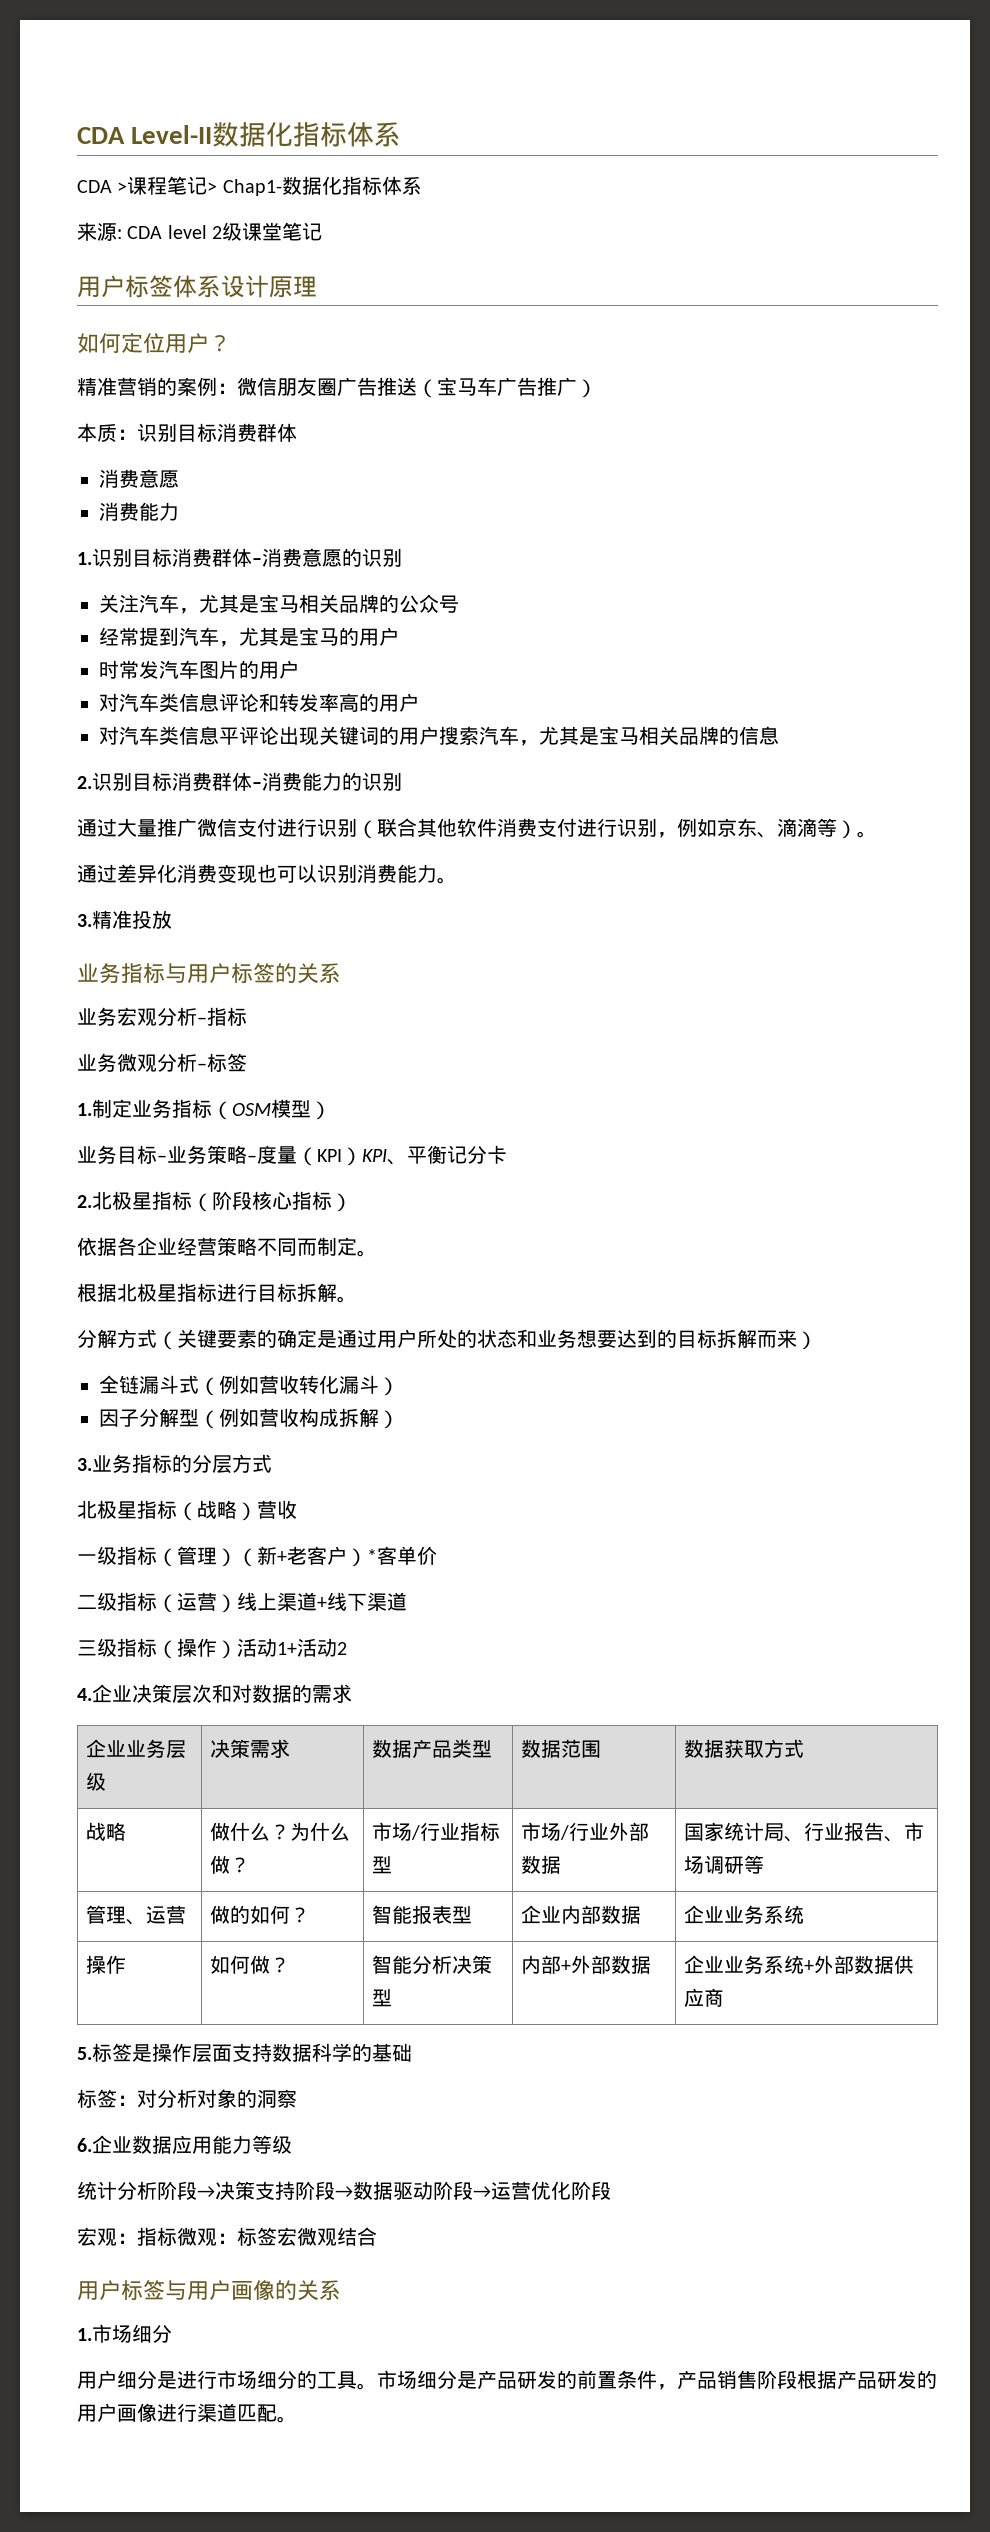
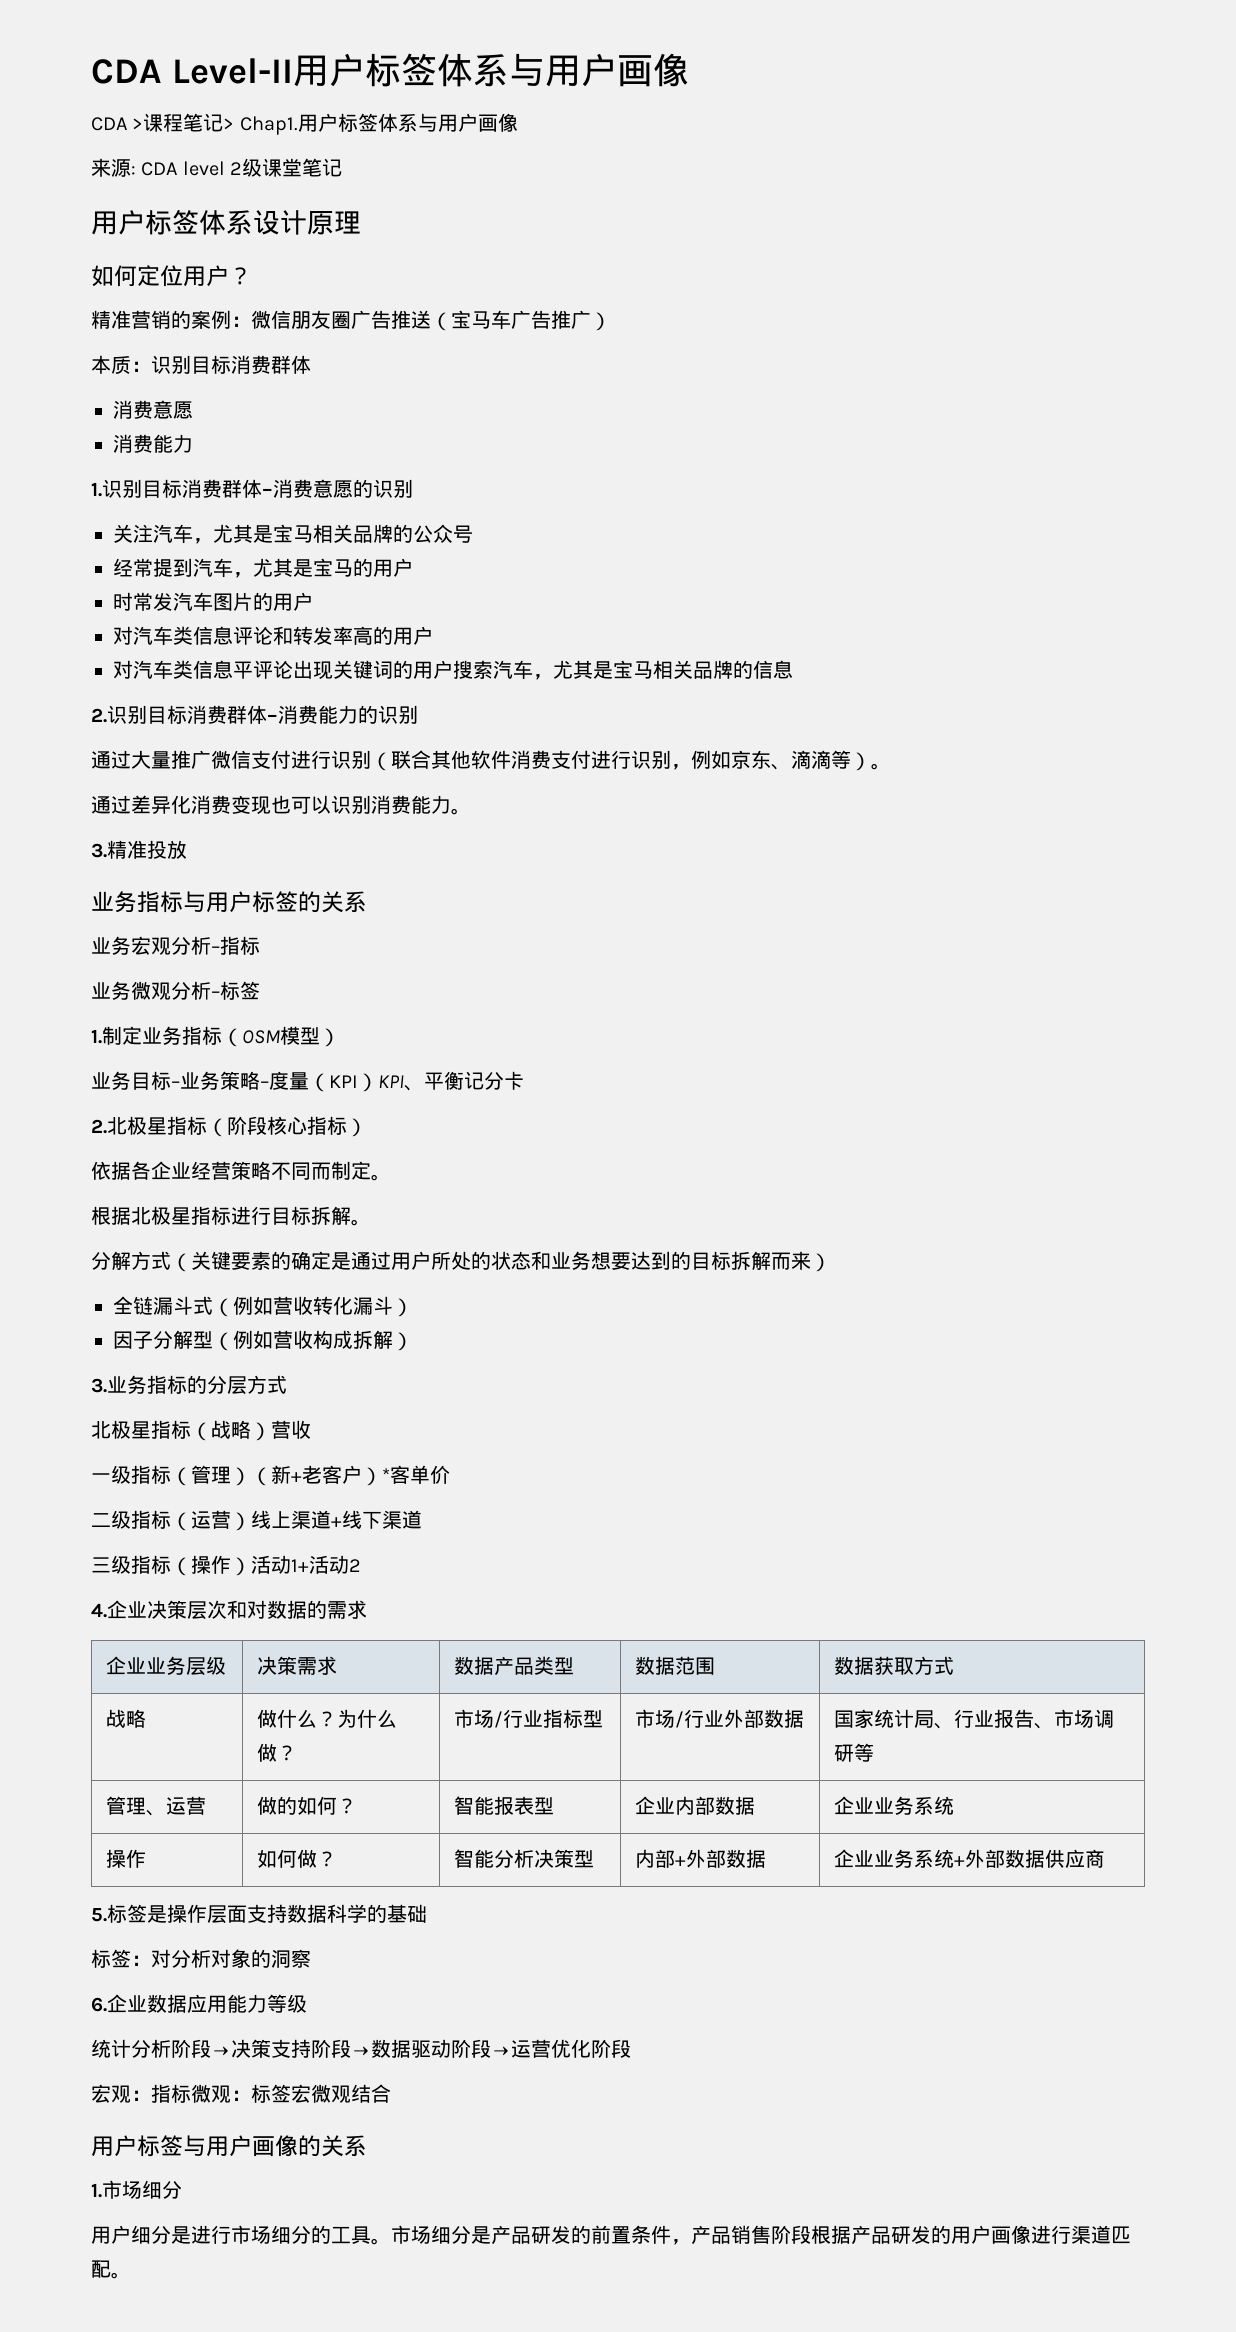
- CDA Level-II数据化指标体系
+ CDA Level-II用户标签体系与用户画像
- CDA >课程笔记> Chap1-数据化指标体系
+ CDA >课程笔记> Chap1.用户标签体系与用户画像

